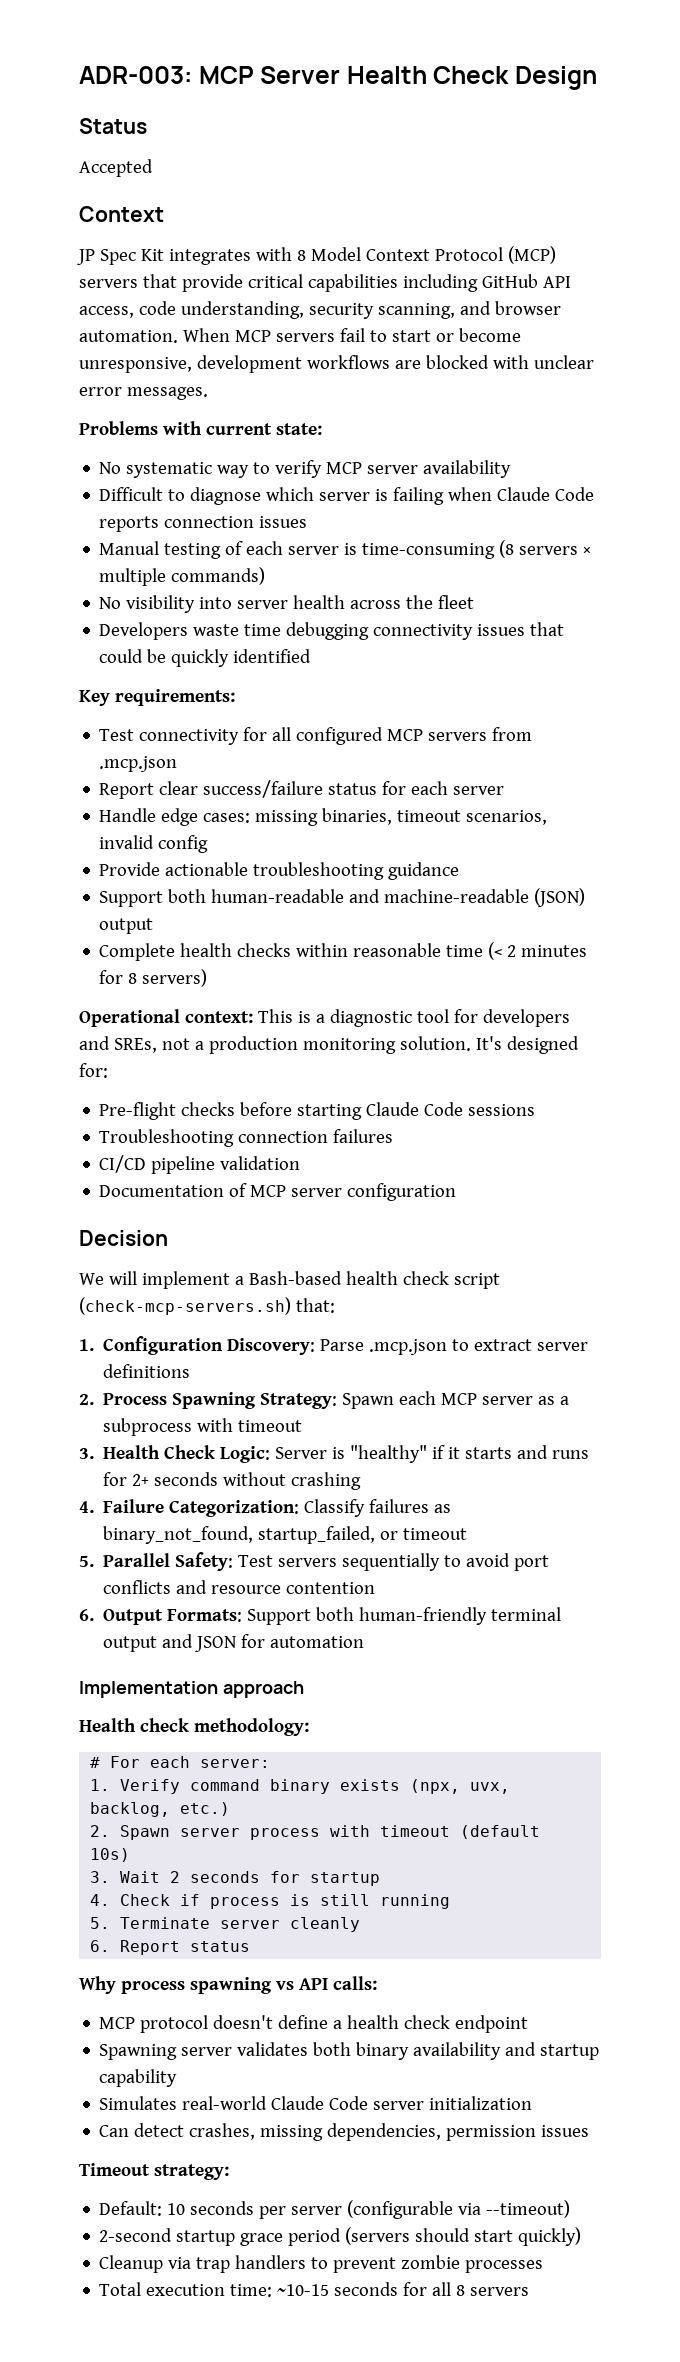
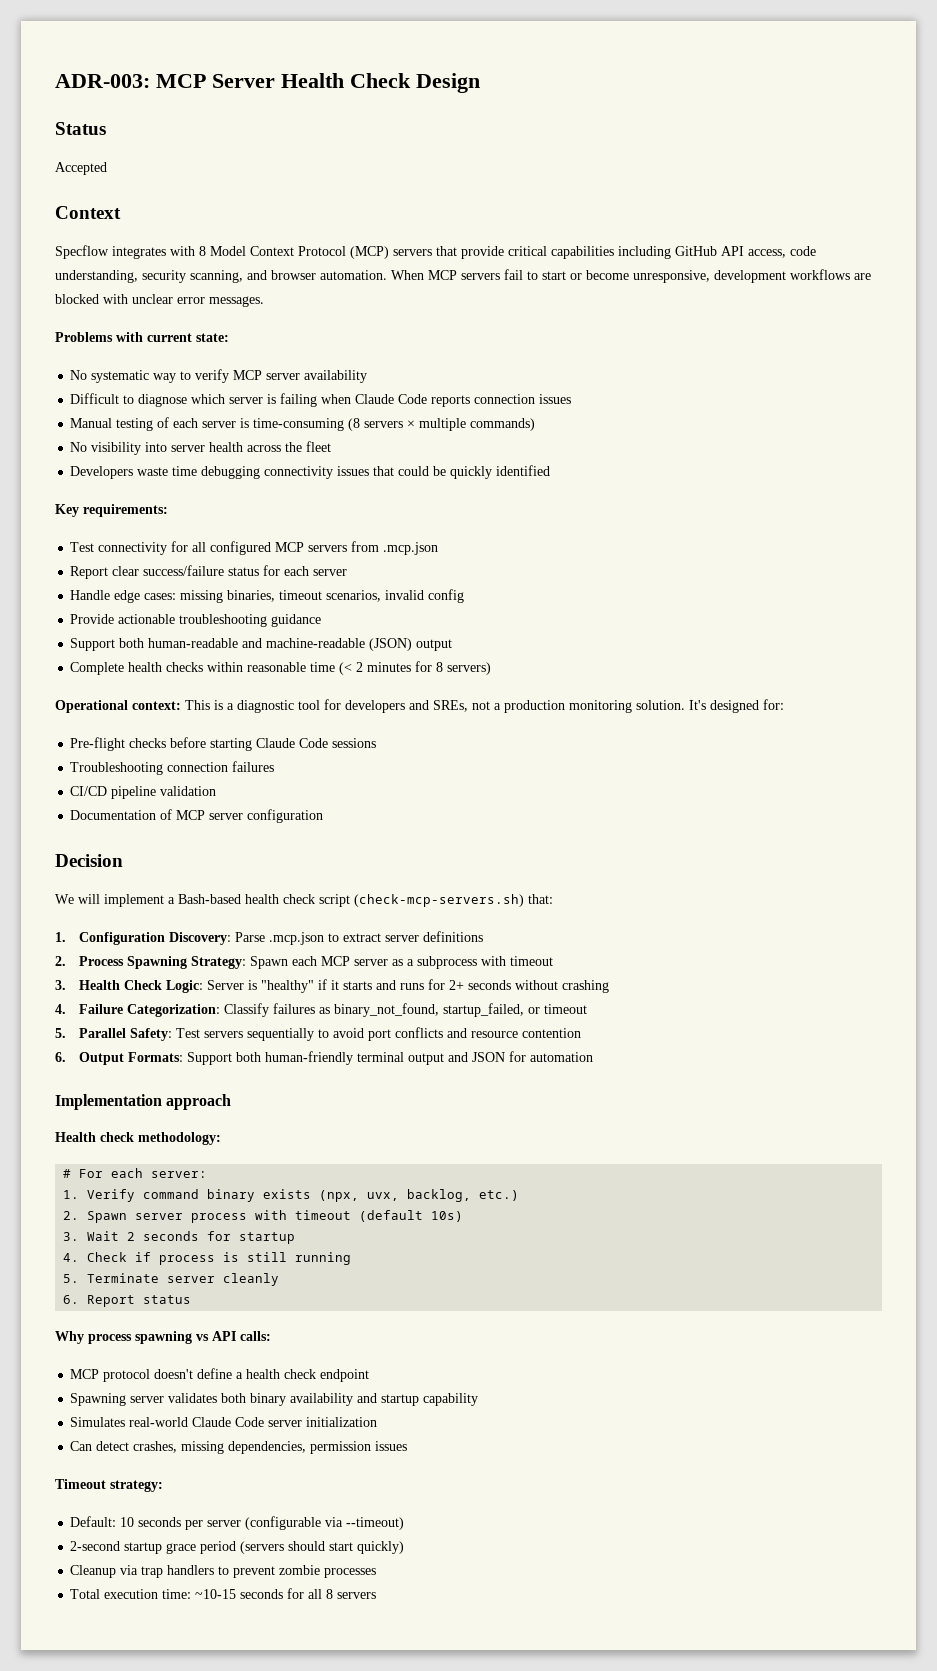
- JP Spec Kit integrates with 8 Model Context Protocol (MCP) servers that provide critical capabilities including GitHub API access, code understanding, security scanning, and browser automation.
+ Specflow integrates with 8 Model Context Protocol (MCP) servers that provide critical capabilities including GitHub API access, code understanding, security scanning, and browser automation.

